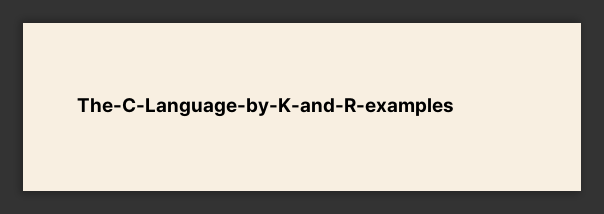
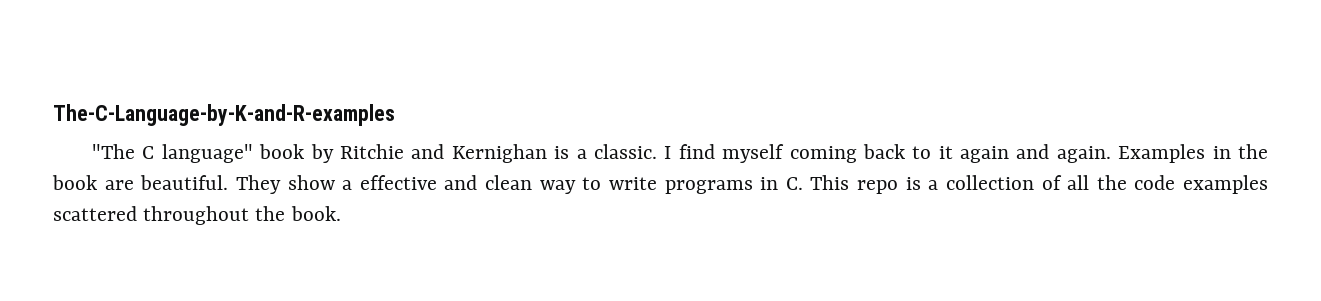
+ "The C language" book by Ritchie and Kernighan is a classic. I find myself coming back to it again and again. Examples in the book are beautiful. They show a effective and clean way to write programs in C. This repo is a collection of all the code examples scattered throughout the book.

